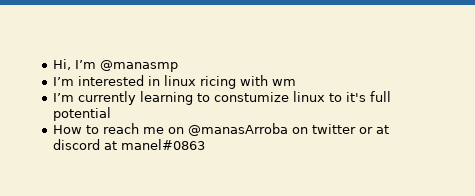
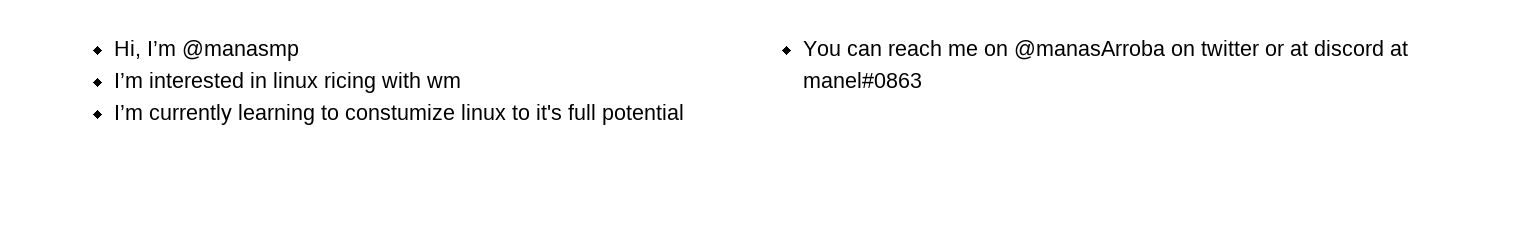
- How to reach me on @manasArroba on twitter or at discord at manel#0863
+ You can reach me on @manasArroba on twitter or at discord at manel#0863

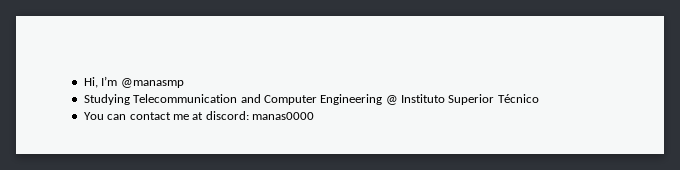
- I’m interested in linux ricing with wm
- I’m currently learning to constumize linux to it's full potential
- You can reach me on @manasArroba on twitter or at discord at manel#0863
+ Studying Telecommunication and Computer Engineering @ Instituto Superior Técnico
+ You can contact me at discord: manas0000

